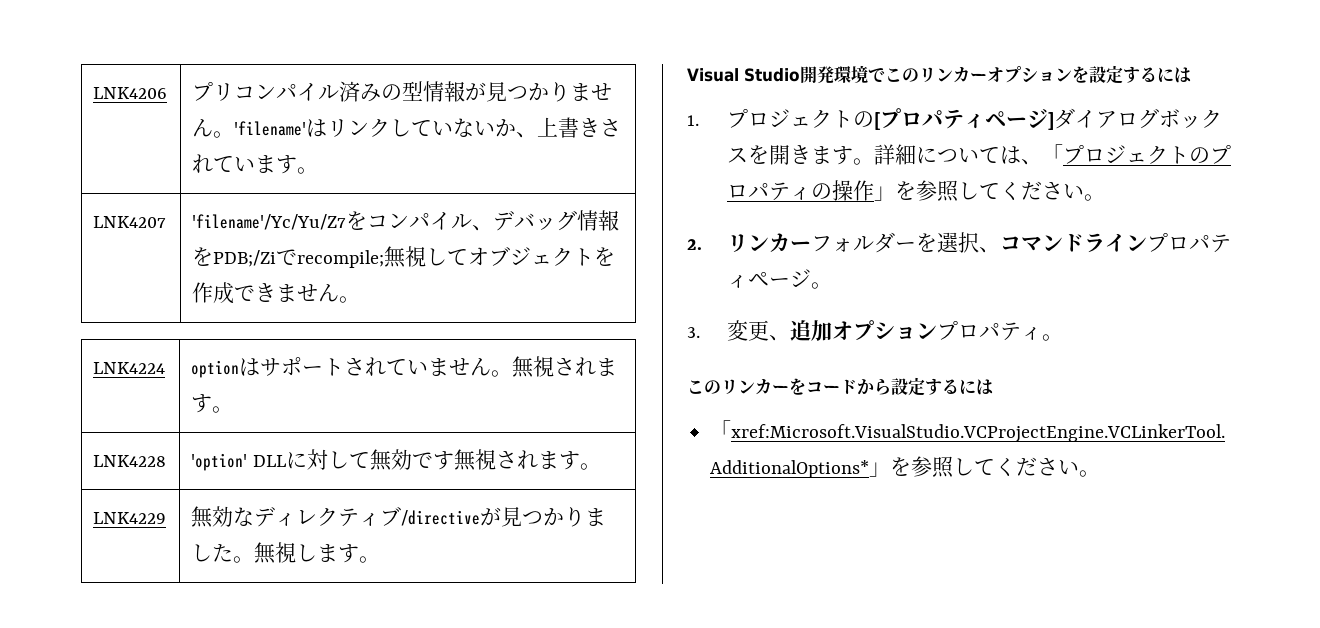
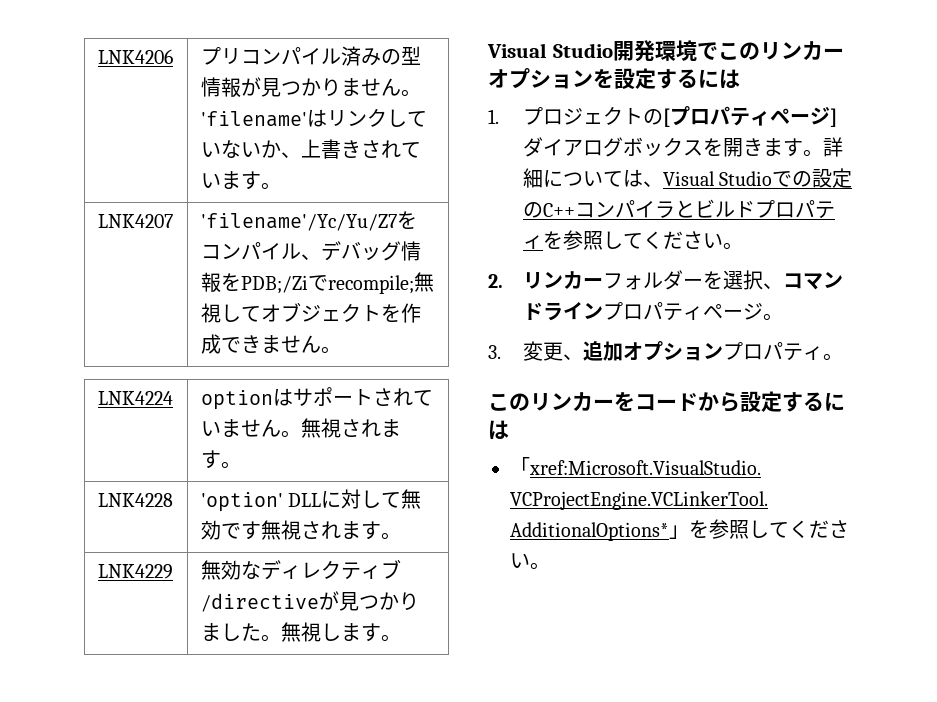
- 詳細については、「プロジェクトのプロパティの操作」を参照してください。
+ 詳細については、Visual Studioでの設定のC++コンパイラとビルドプロパティを参照してください。

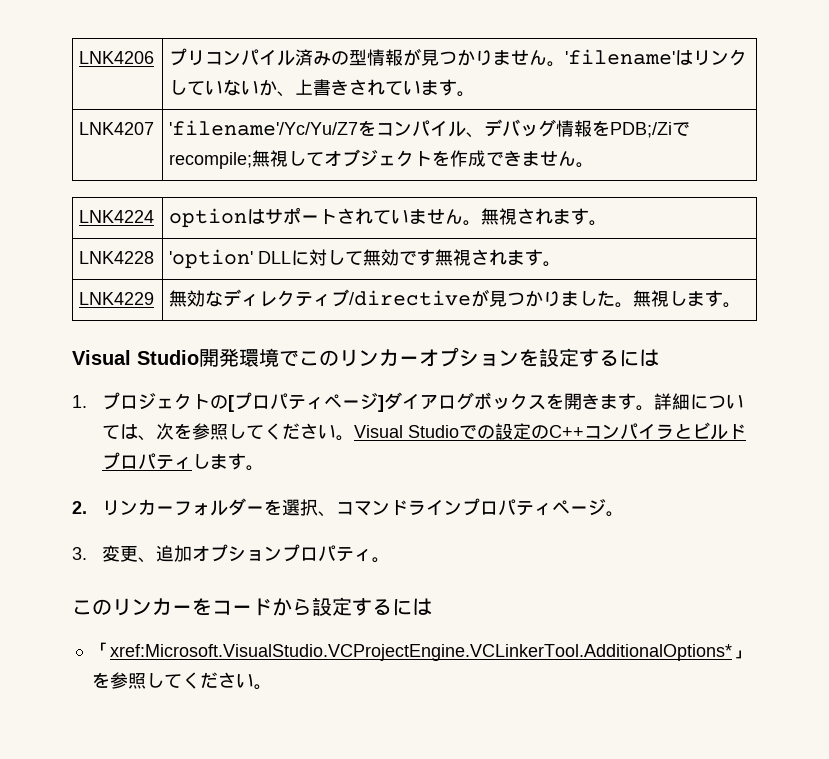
- 詳細については、Visual Studioでの設定のC++コンパイラとビルドプロパティを参照してください。
+ 詳細については、次を参照してください。Visual Studioでの設定のC++コンパイラとビルドプロパティします。

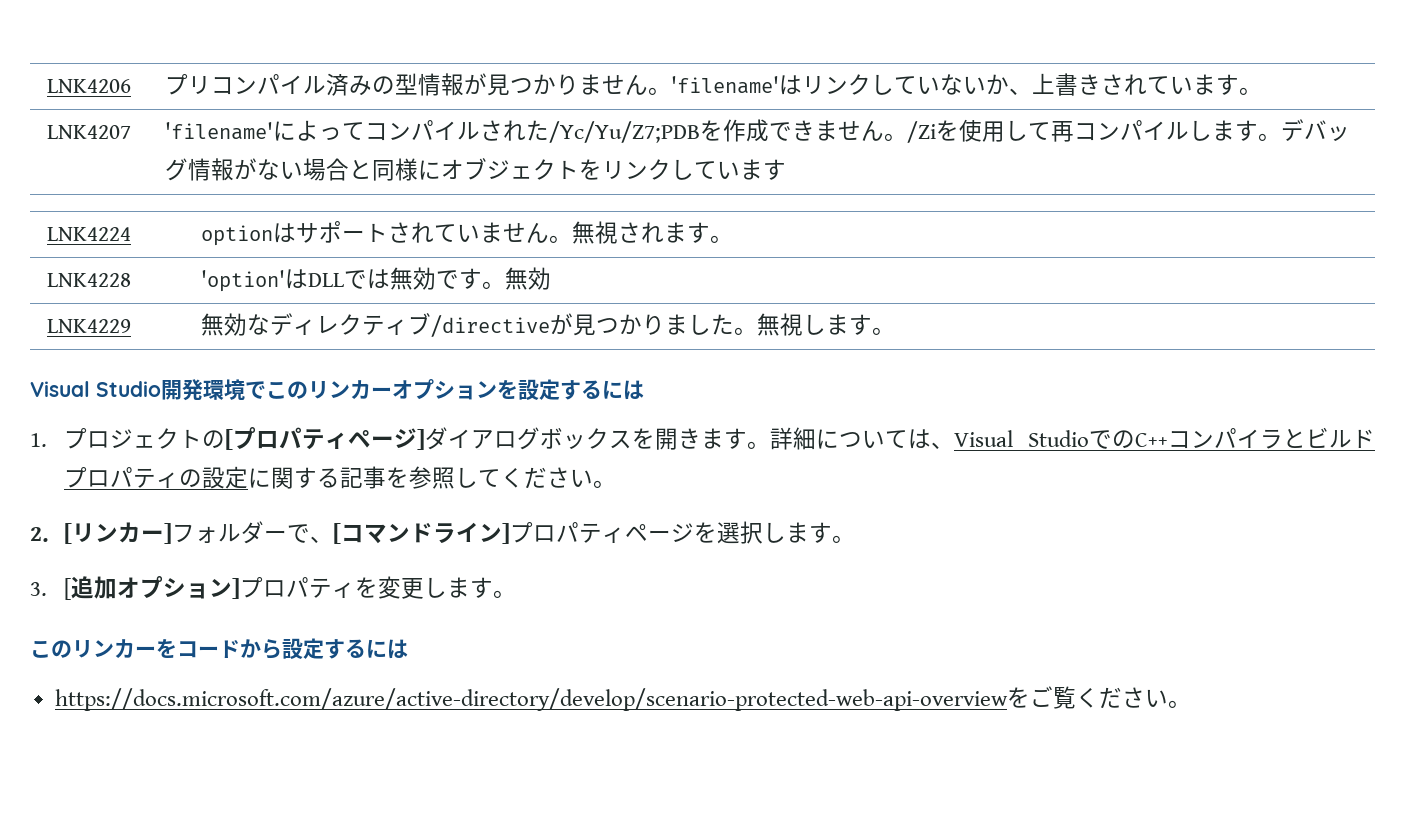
- LNK4207 | 'filename'/Yc/Yu/Z7をコンパイル、デバッグ情報をPDB;/Ziでrecompile;無視してオブジェクトを作成できません。
+ LNK4207 | 'filename'によってコンパイルされた/Yc/Yu/Z7;PDBを作成できません。/Ziを使用して再コンパイルします。デバッグ情報がない場合と同様にオブジェクトをリンクしています
- LNK4228 | 'option' DLLに対して無効です無視されます。
+ LNK4228 | 'option'はDLLでは無効です。無効
- 詳細については、次を参照してください。Visual Studioでの設定のC++コンパイラとビルドプロパティします。
+ 詳細については、Visual StudioでのC++コンパイラとビルドプロパティの設定に関する記事を参照してください。
- 2.リンカーフォルダーを選択、コマンドラインプロパティページ。
+ 2. [リンカー]フォルダーで、[コマンドライン]プロパティページを選択します。
- 3.変更、追加オプションプロパティ。
+ 3. [追加オプション]プロパティを変更します。
- 「xref:Microsoft.VisualStudio.VCProjectEngine.VCLinkerTool.AdditionalOptions*」を参照してください。
+ https://docs.microsoft.com/azure/active-directory/develop/scenario-protected-web-api-overviewをご覧ください。

